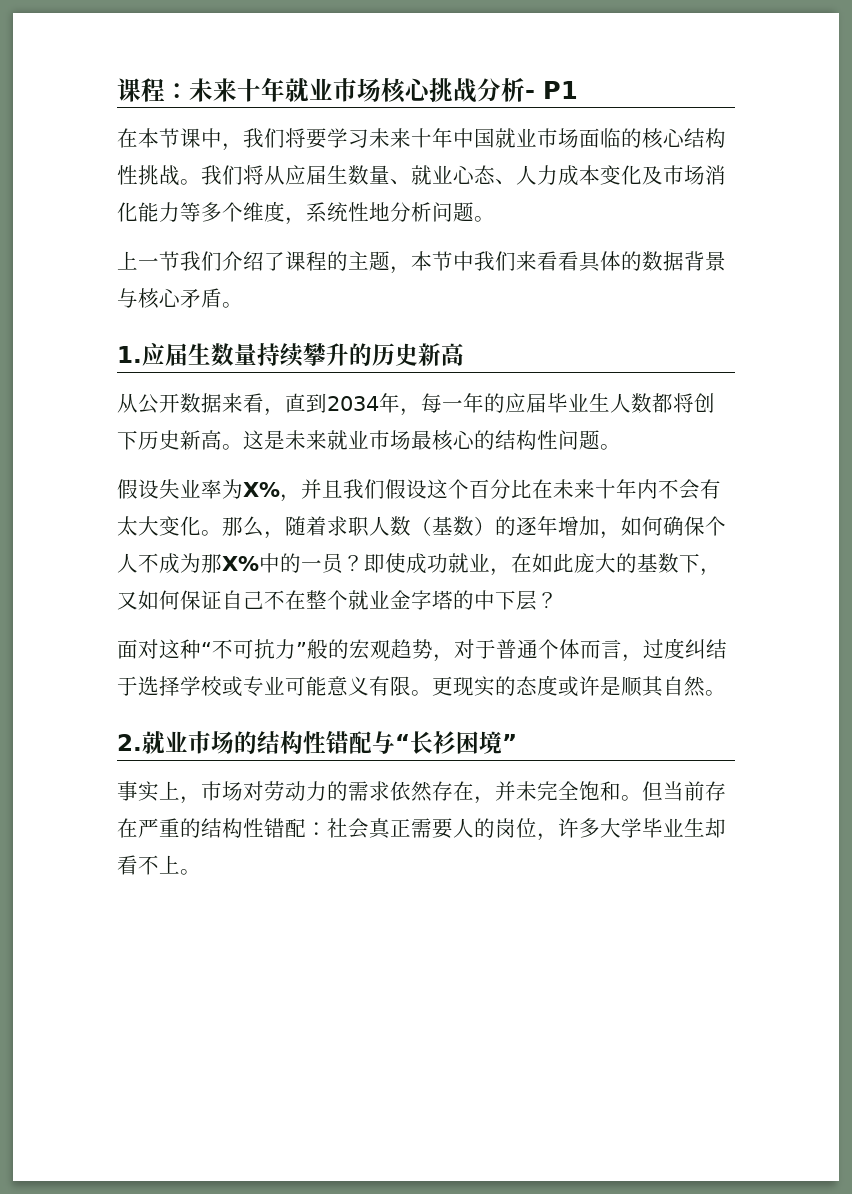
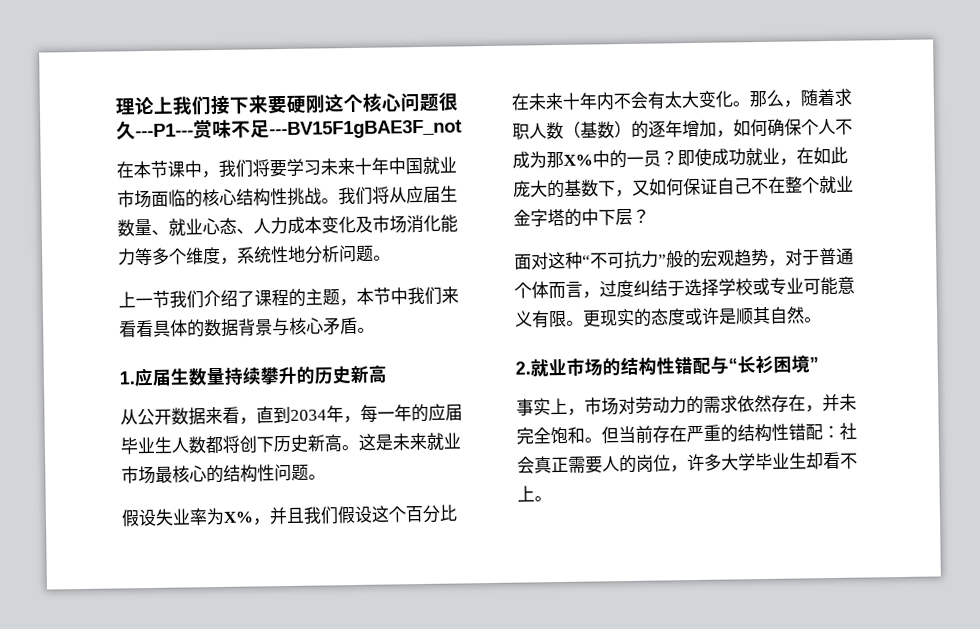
- 课程：未来十年就业市场核心挑战分析- P1
+ 理论上我们接下来要硬刚这个核心问题很久---P1---赏味不足---BV15F1gBAE3F_not

